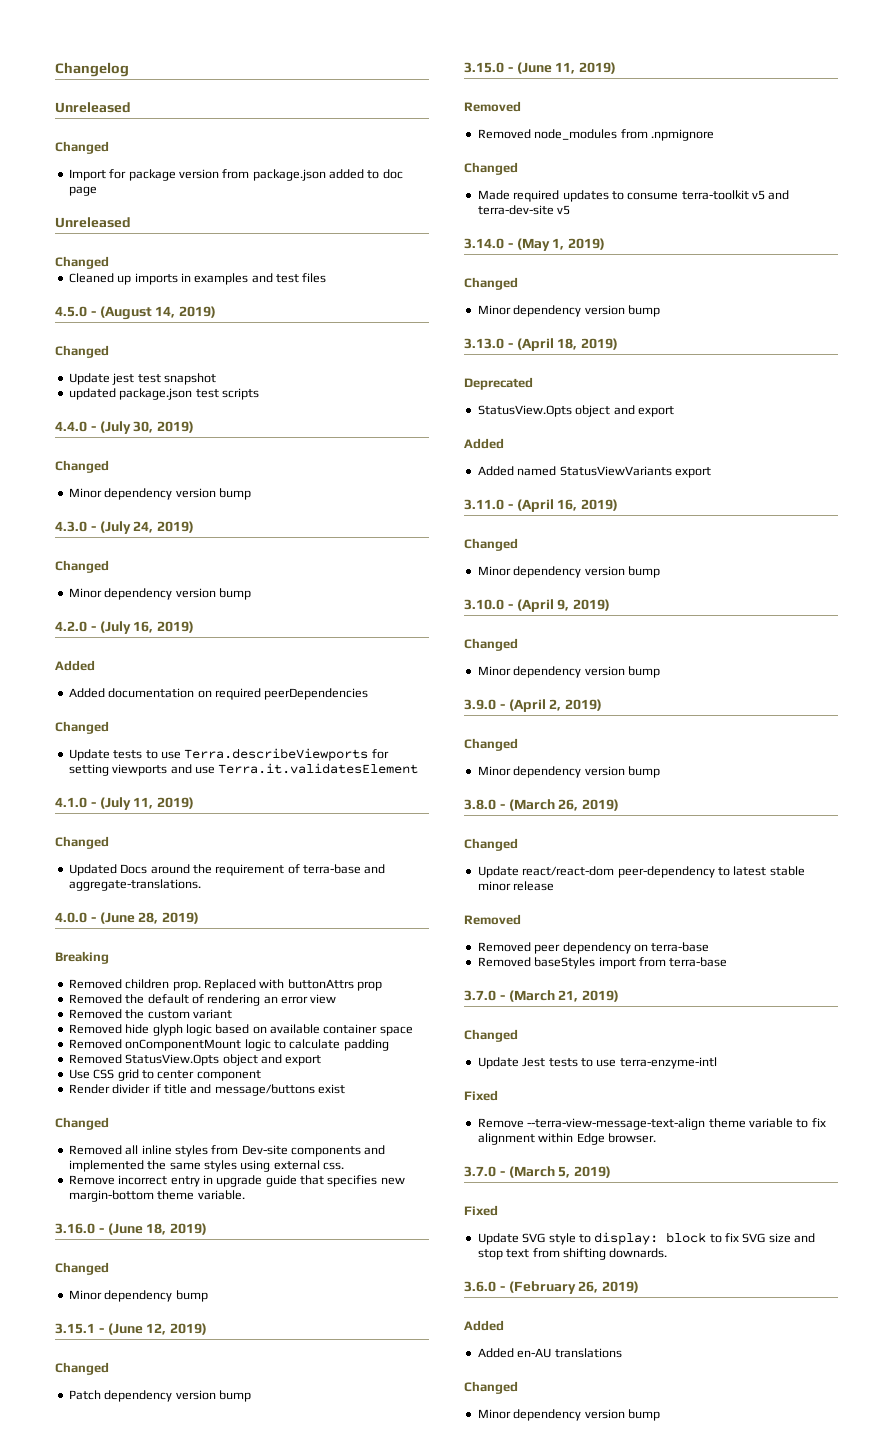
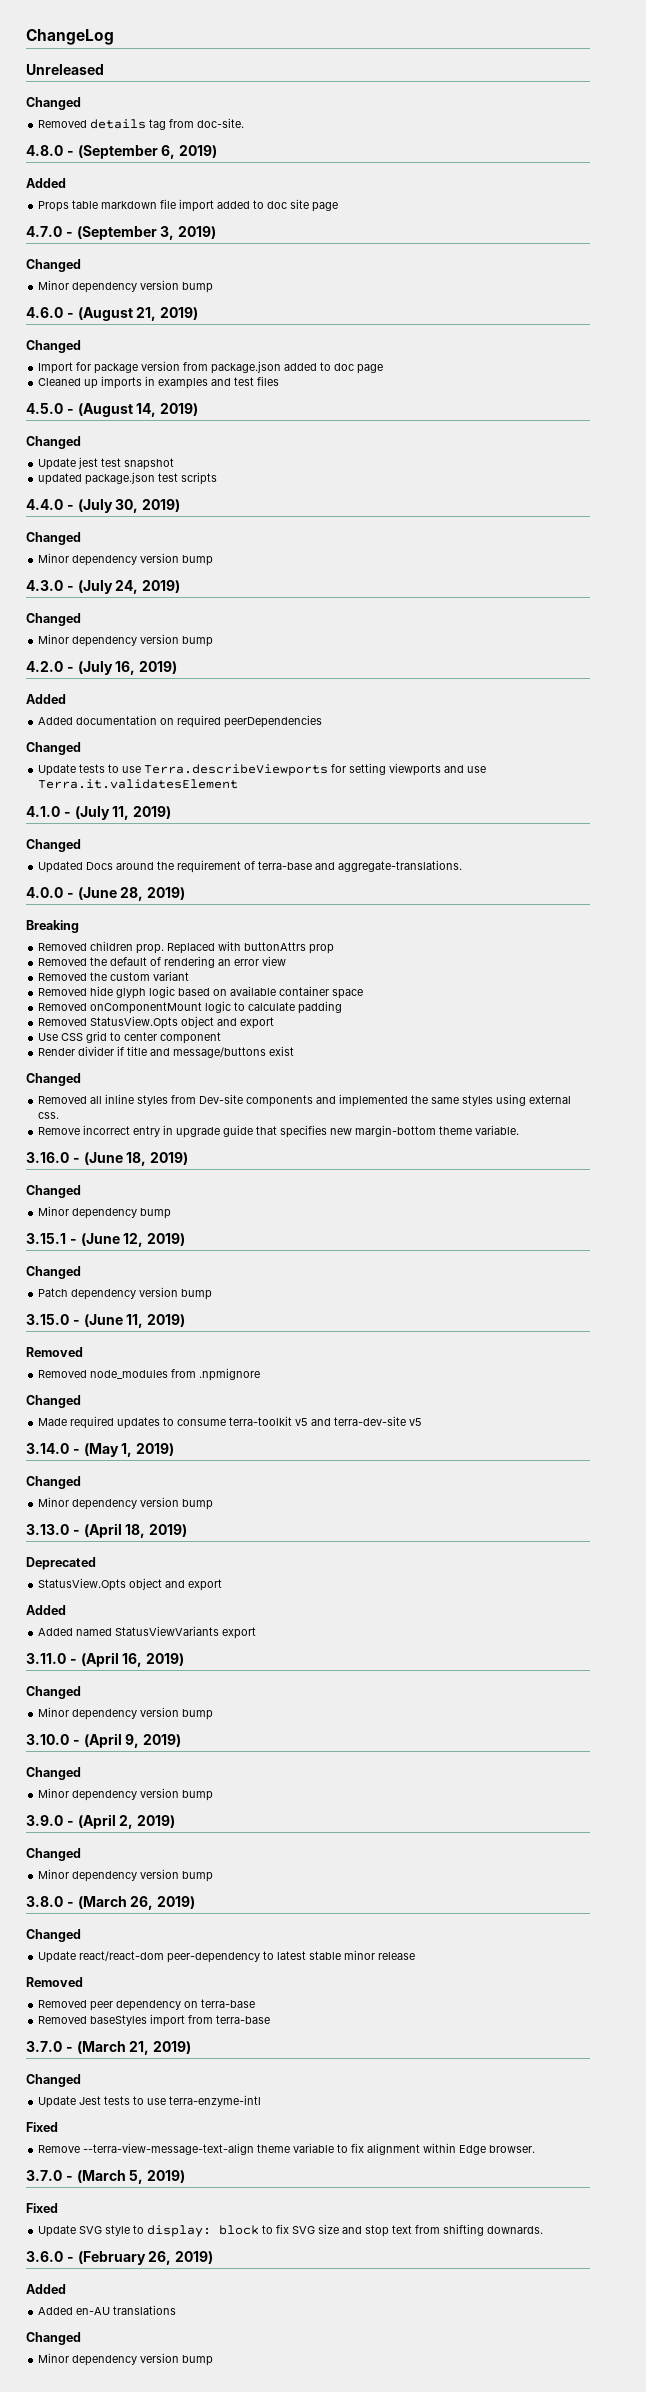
- Changelog
+ ChangeLog
  Unreleased
+ Changed
+ Removed details tag from doc-site.
+ 4.8.0 - (September 6, 2019)
+ Added
+ Props table markdown file import added to doc site page
+ 4.7.0 - (September 3, 2019)
+ Changed
+ Minor dependency version bump
+ 4.6.0 - (August 21, 2019)
  Import for package version from package.json added to doc page
- Unreleased
- Changed

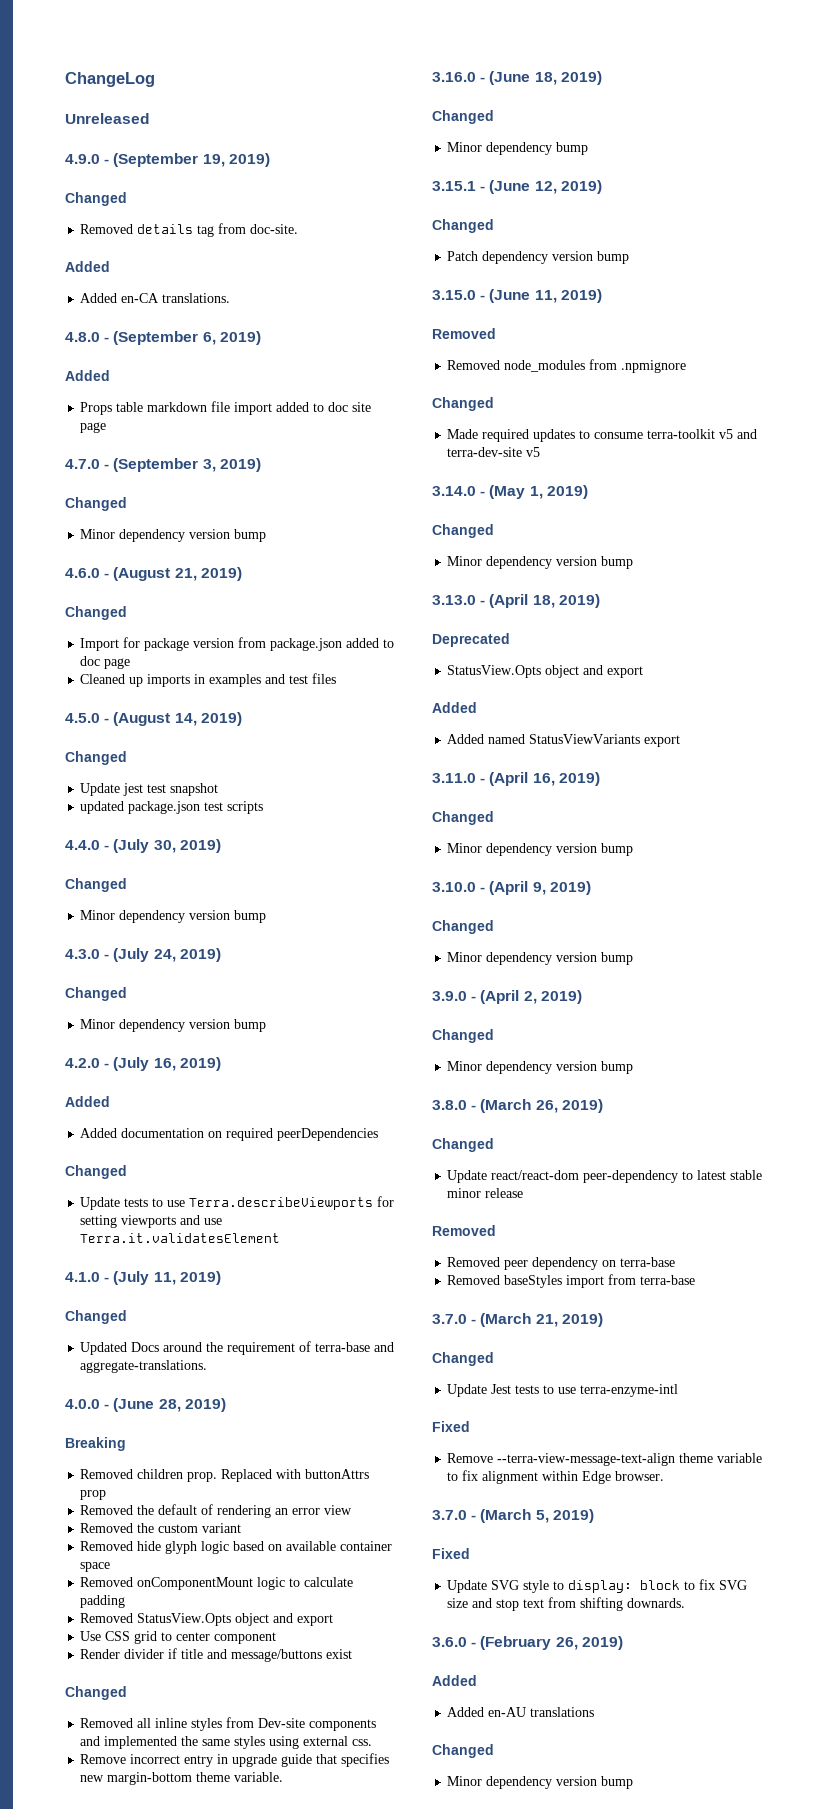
+ 4.9.0 - (September 19, 2019)
  Removed details tag from doc-site.
+ Added
+ Added en-CA translations.

